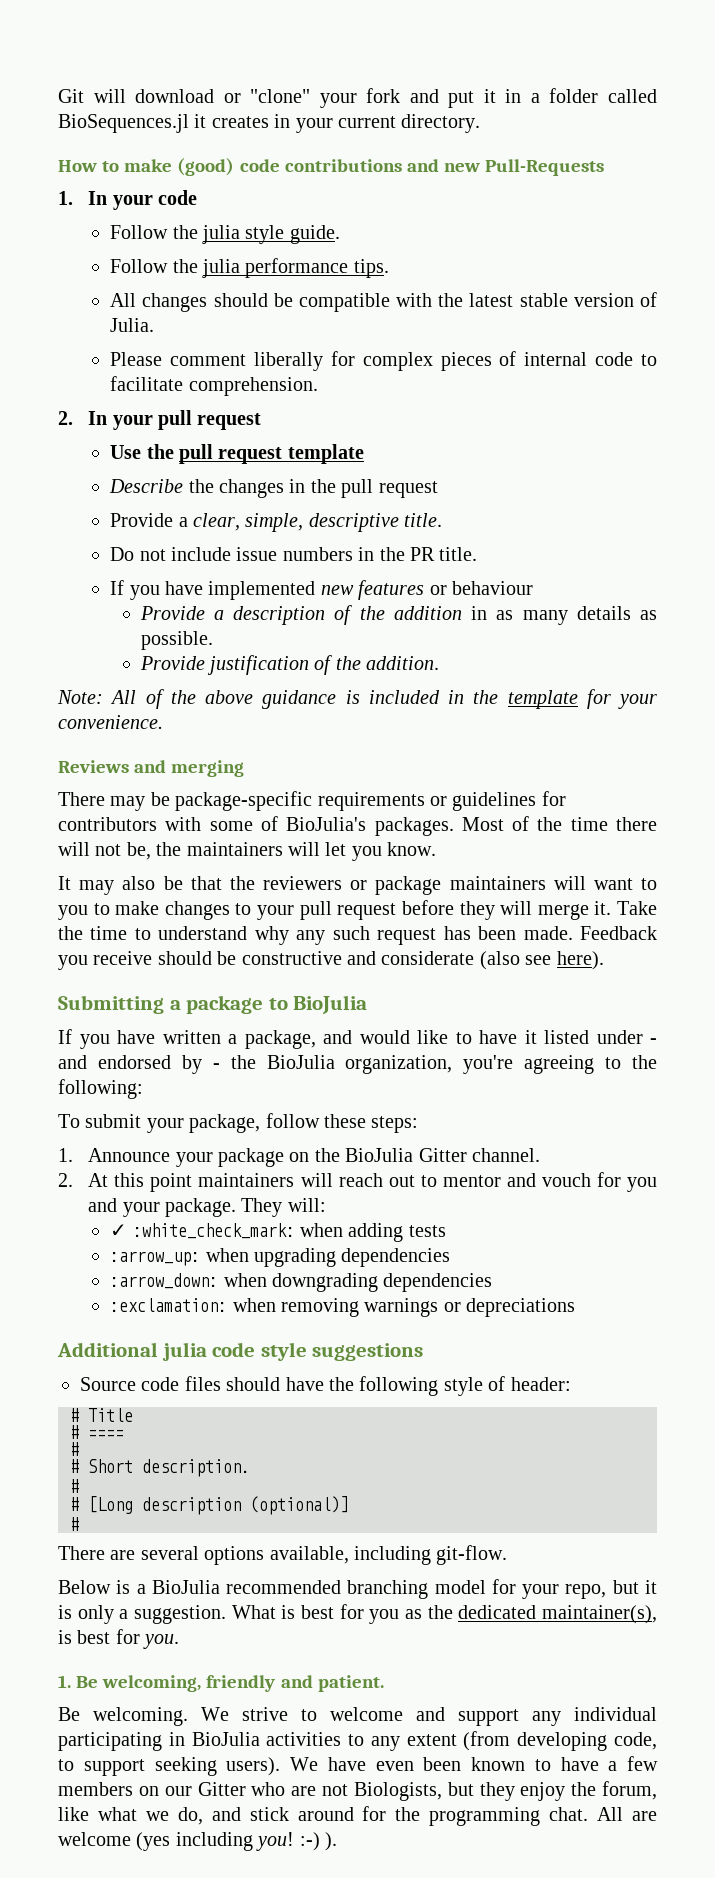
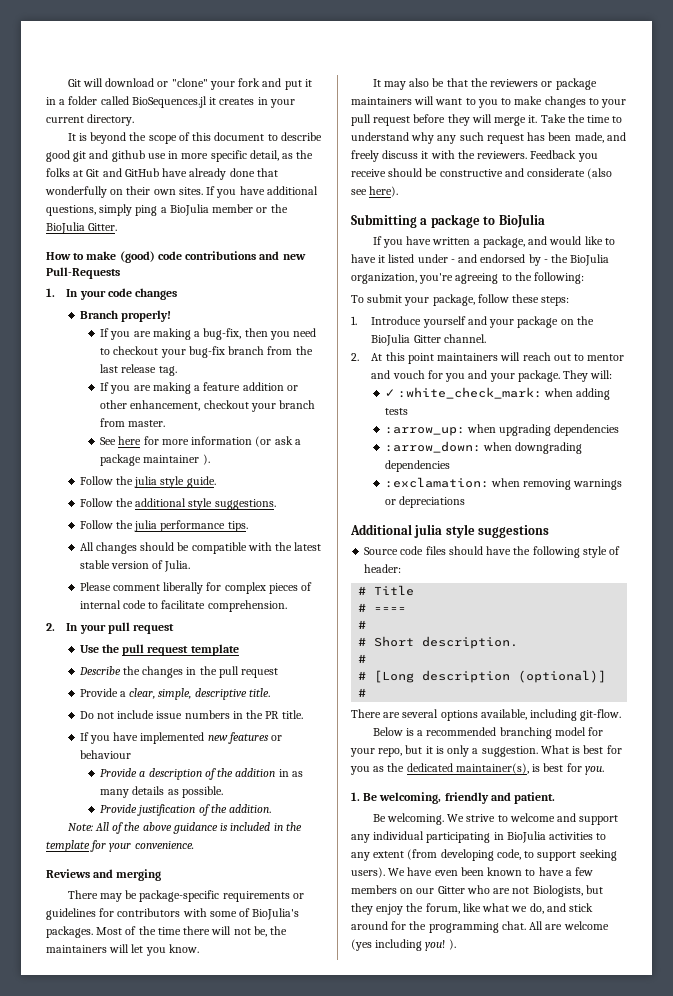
+ It is beyond the scope of this document to describe good git and github use in more specific detail, as the folks at Git and GitHub have already done that wonderfully on their own sites. If you have additional questions, simply ping a BioJulia member or the BioJulia Gitter.
- 1. In your code
+ 1. In your code changes
+ Branch properly!
+ If you are making a bug-fix, then you need to checkout your bug-fix branch from the last release tag.
+ If you are making a feature addition or other enhancement, checkout your branch from master.
+ See here for more information (or ask a package maintainer ).
+ Follow the additional style suggestions.
- Take the time to understand why any such request has been made.
+ Take the time to understand why any such request has been made, and freely discuss it with the reviewers.
- 1. Announce your package on the BioJulia Gitter channel.
+ 1. Introduce yourself and your package on the BioJulia Gitter channel.
- Additional julia code style suggestions
+ Additional julia style suggestions
- Below is a BioJulia recommended branching model for your repo, but it is only a suggestion.
+ Below is a recommended branching model for your repo, but it is only a suggestion.
- All are welcome (yes including you! :-) ).
+ All are welcome (yes including you! ).

